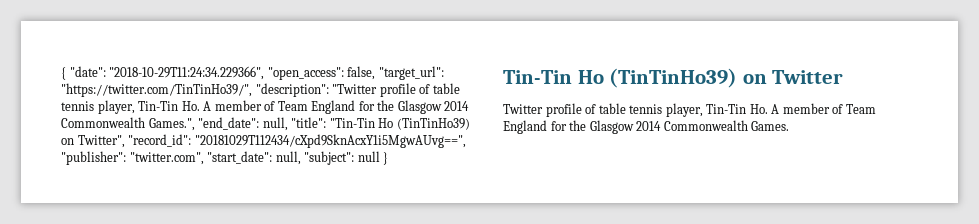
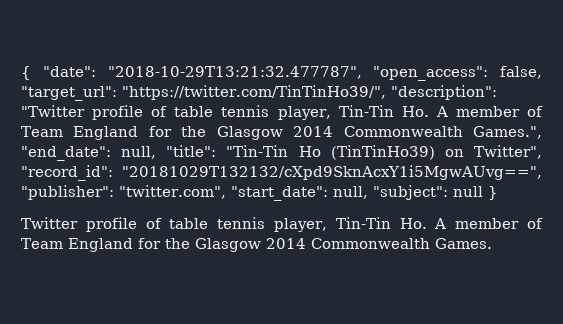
- { "date": "2018-10-29T11:24:34.229366", "open_access": false, "target_url": "https://twitter.com/TinTinHo39/", "description": "Twitter profile of table tennis player, Tin-Tin Ho. A member of Team England for the Glasgow 2014 Commonwealth Games.", "end_date": null, "title": "Tin-Tin Ho (TinTinHo39) on Twitter", "record_id": "20181029T112434/cXpd9SknAcxY1i5MgwAUvg==", "publisher": "twitter.com", "start_date": null, "subject": null }
+ { "date": "2018-10-29T13:21:32.477787", "open_access": false, "target_url": "https://twitter.com/TinTinHo39/", "description": "Twitter profile of table tennis player, Tin-Tin Ho. A member of Team England for the Glasgow 2014 Commonwealth Games.", "end_date": null, "title": "Tin-Tin Ho (TinTinHo39) on Twitter", "record_id": "20181029T132132/cXpd9SknAcxY1i5MgwAUvg==", "publisher": "twitter.com", "start_date": null, "subject": null }
- Tin-Tin Ho (TinTinHo39) on Twitter

